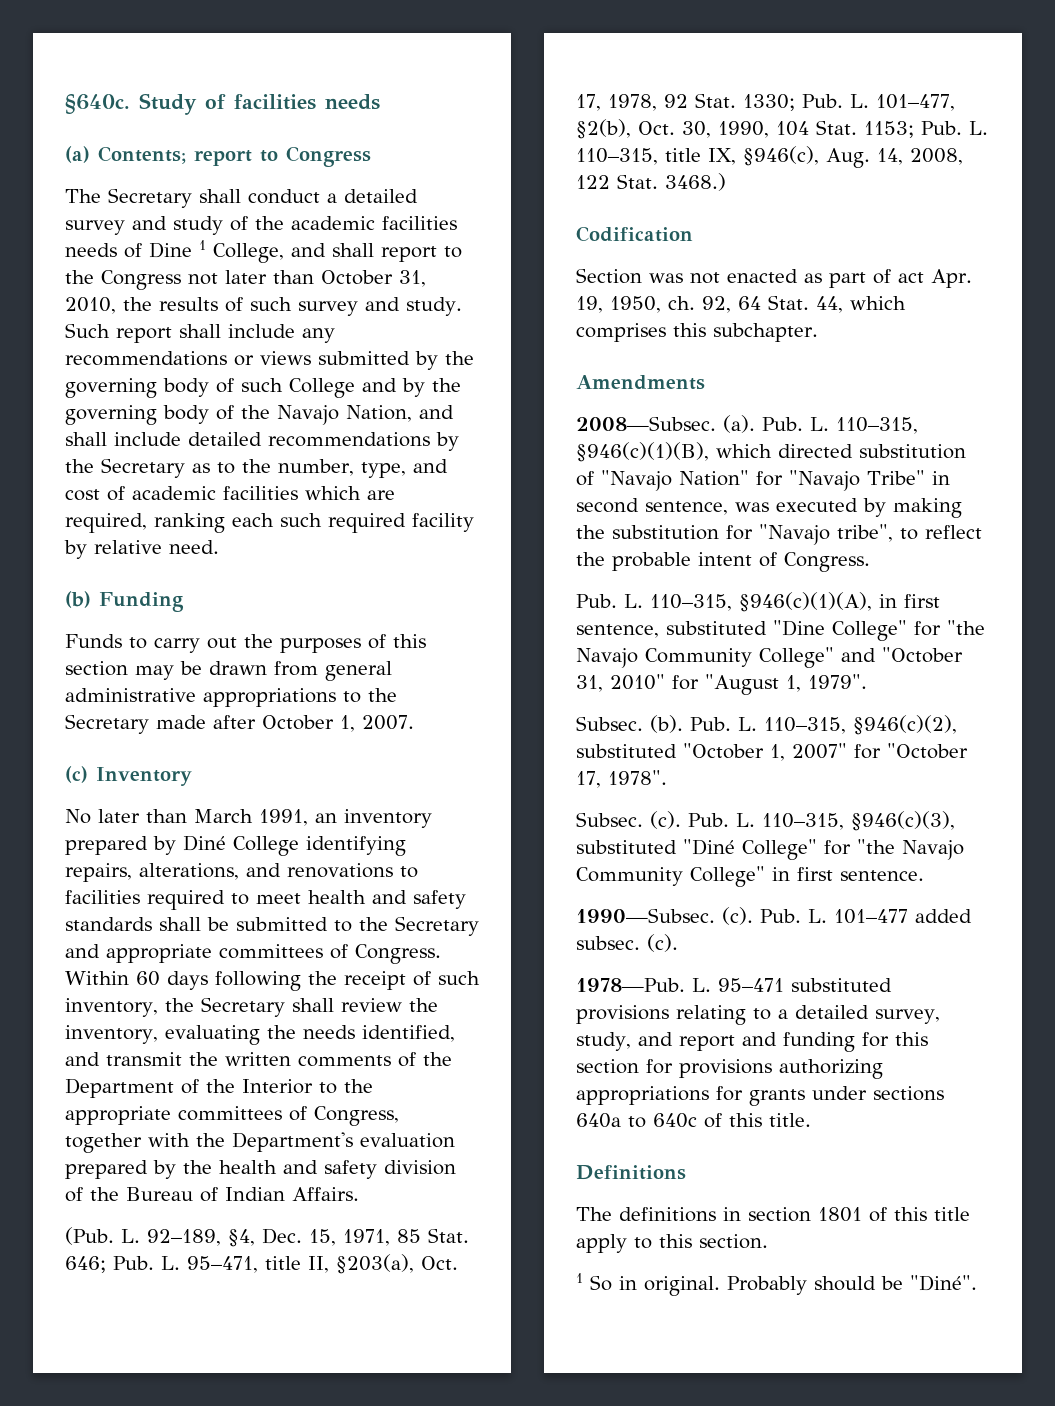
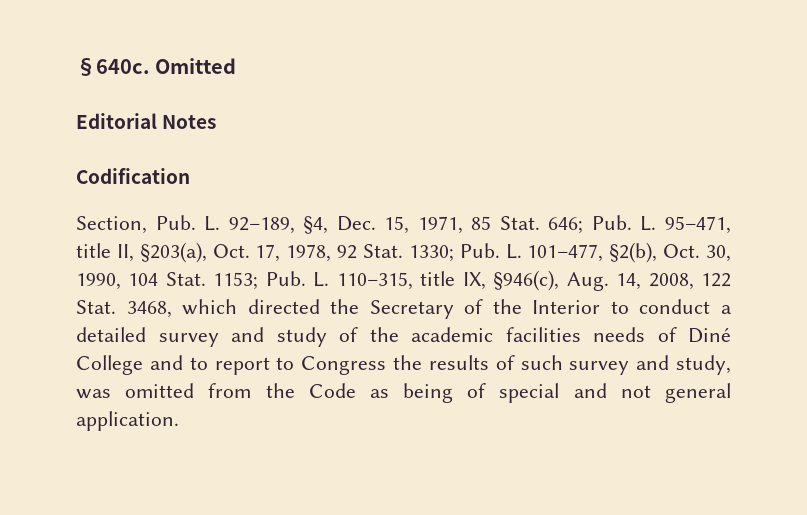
- Study of facilities needs
- (a) Contents; report to Congress
- The Secretary shall conduct a detailed survey and study of the academic facilities needs of Dine 1 College, and shall report to the Congress not later than October 31, 2010, the results of such survey and study. Such report shall include any recommendations or views submitted by the governing body of such College and by the governing body of the Navajo Nation, and shall include detailed recommendations by the Secretary as to the number, type, and cost of academic facilities which are required, ranking each such required facility by relative need.
- (b) Funding
- Funds to carry out the purposes of this section may be drawn from general administrative appropriations to the Secretary made after October 1, 2007.
- (c) Inventory
- No later than March 1991, an inventory prepared by Diné College identifying repairs, alterations, and renovations to facilities required to meet health and safety standards shall be submitted to the Secretary and appropriate committees of Congress. Within 60 days following the receipt of such inventory, the Secretary shall review the inventory, evaluating the needs identified, and transmit the written comments of the Department of the Interior to the appropriate committees of Congress, together with the Department's evaluation prepared by the health and safety division of the Bureau of Indian Affairs.
- (Pub. L. 92–189, §4, Dec. 15, 1971, 85 Stat.
+ Omitted
+ Editorial Notes
+ Codification
+ Section, Pub. L. 92–189, §4, Dec. 15, 1971, 85 Stat.
- 3468.)
- Codification
- Section was not enacted as part of act Apr. 19, 1950, ch. 92, 64 Stat. 44, which comprises this subchapter.
- Amendments
- 2008—Subsec. (a). Pub. L. 110–315, §946(c)(1)(B), which directed substitution of "Navajo Nation" for "Navajo Tribe" in second sentence, was executed by making the substitution for "Navajo tribe", to reflect the probable intent of Congress.
- Pub. L. 110–315, §946(c)(1)(A), in first sentence, substituted "Dine College" for "the Navajo Community College" and "October 31, 2010" for "August 1, 1979".
- Subsec. (b). Pub. L. 110–315, §946(c)(2), substituted "October 1, 2007" for "October 17, 1978".
- Subsec. (c). Pub. L. 110–315, §946(c)(3), substituted "Diné College" for "the Navajo Community College" in first sentence.
- 1990—Subsec. (c). Pub. L. 101–477 added subsec. (c).
- 1978—Pub. L. 95–471 substituted provisions relating to a detailed survey, study, and report and funding for this section for provisions authorizing appropriations for grants under sections 640a to 640c of this title.
- Definitions
- The definitions in section 1801 of this title apply to this section.
- 1 So in original. Probably should be "Diné".
+ 3468, which directed the Secretary of the Interior to conduct a detailed survey and study of the academic facilities needs of Diné College and to report to Congress the results of such survey and study, was omitted from the Code as being of special and not general application.

